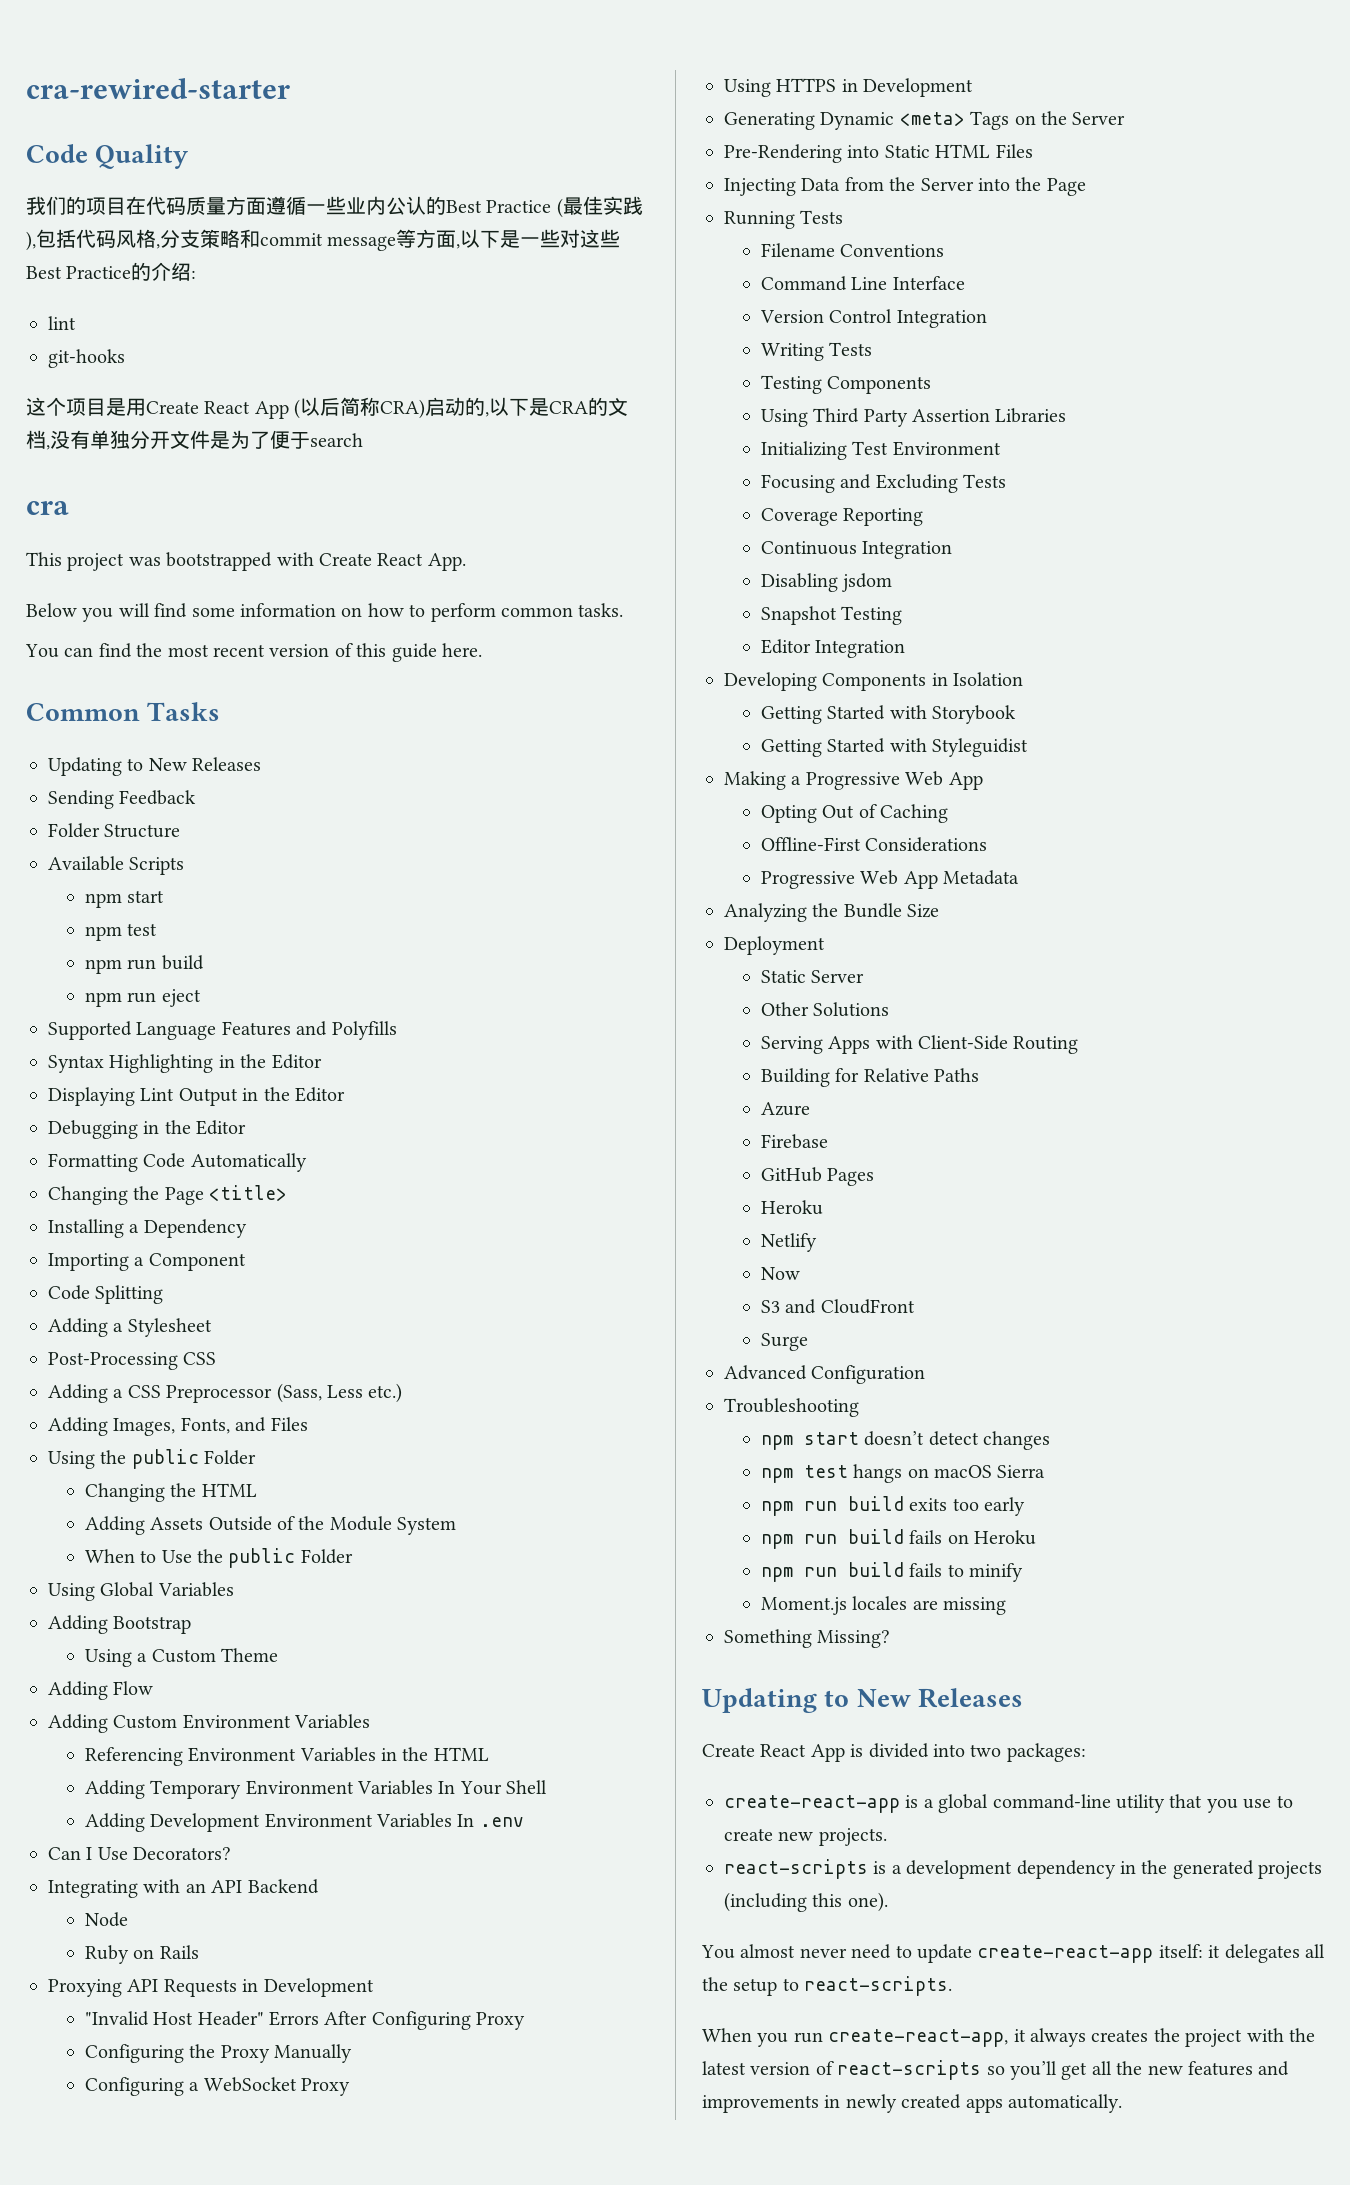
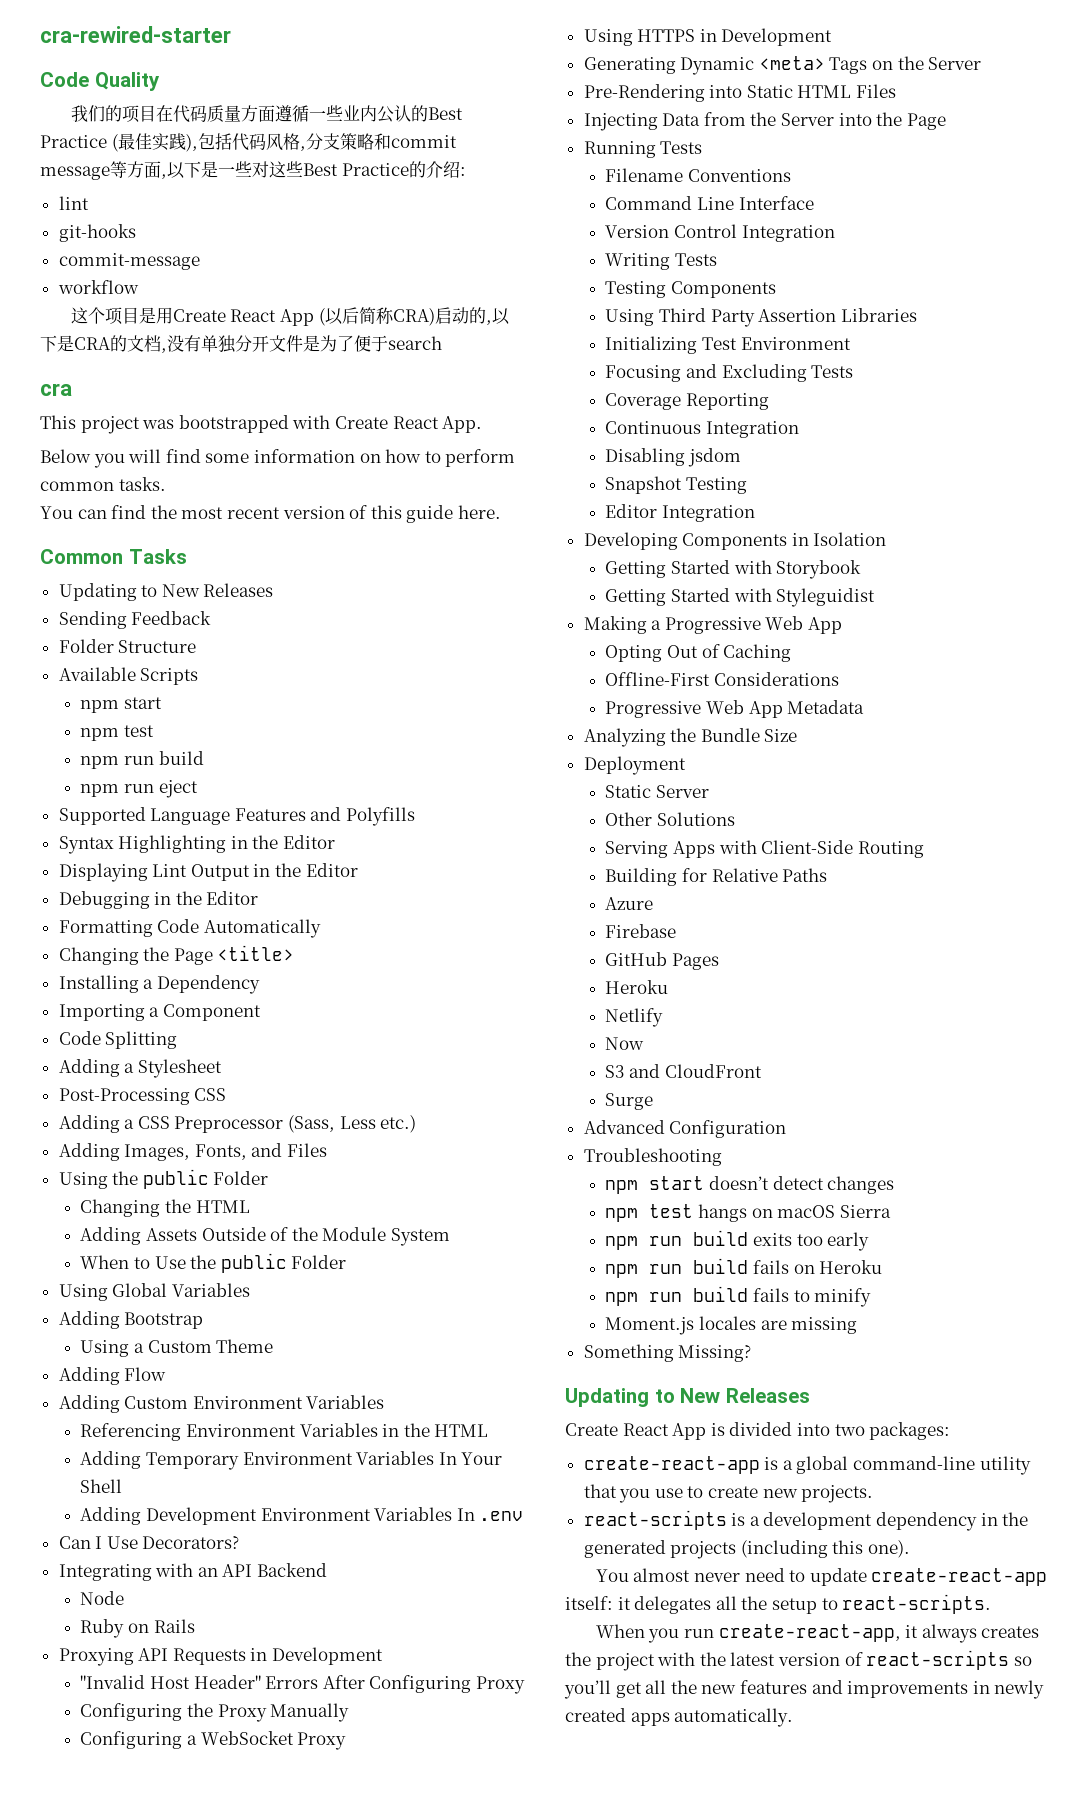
+ commit-message
+ workflow

